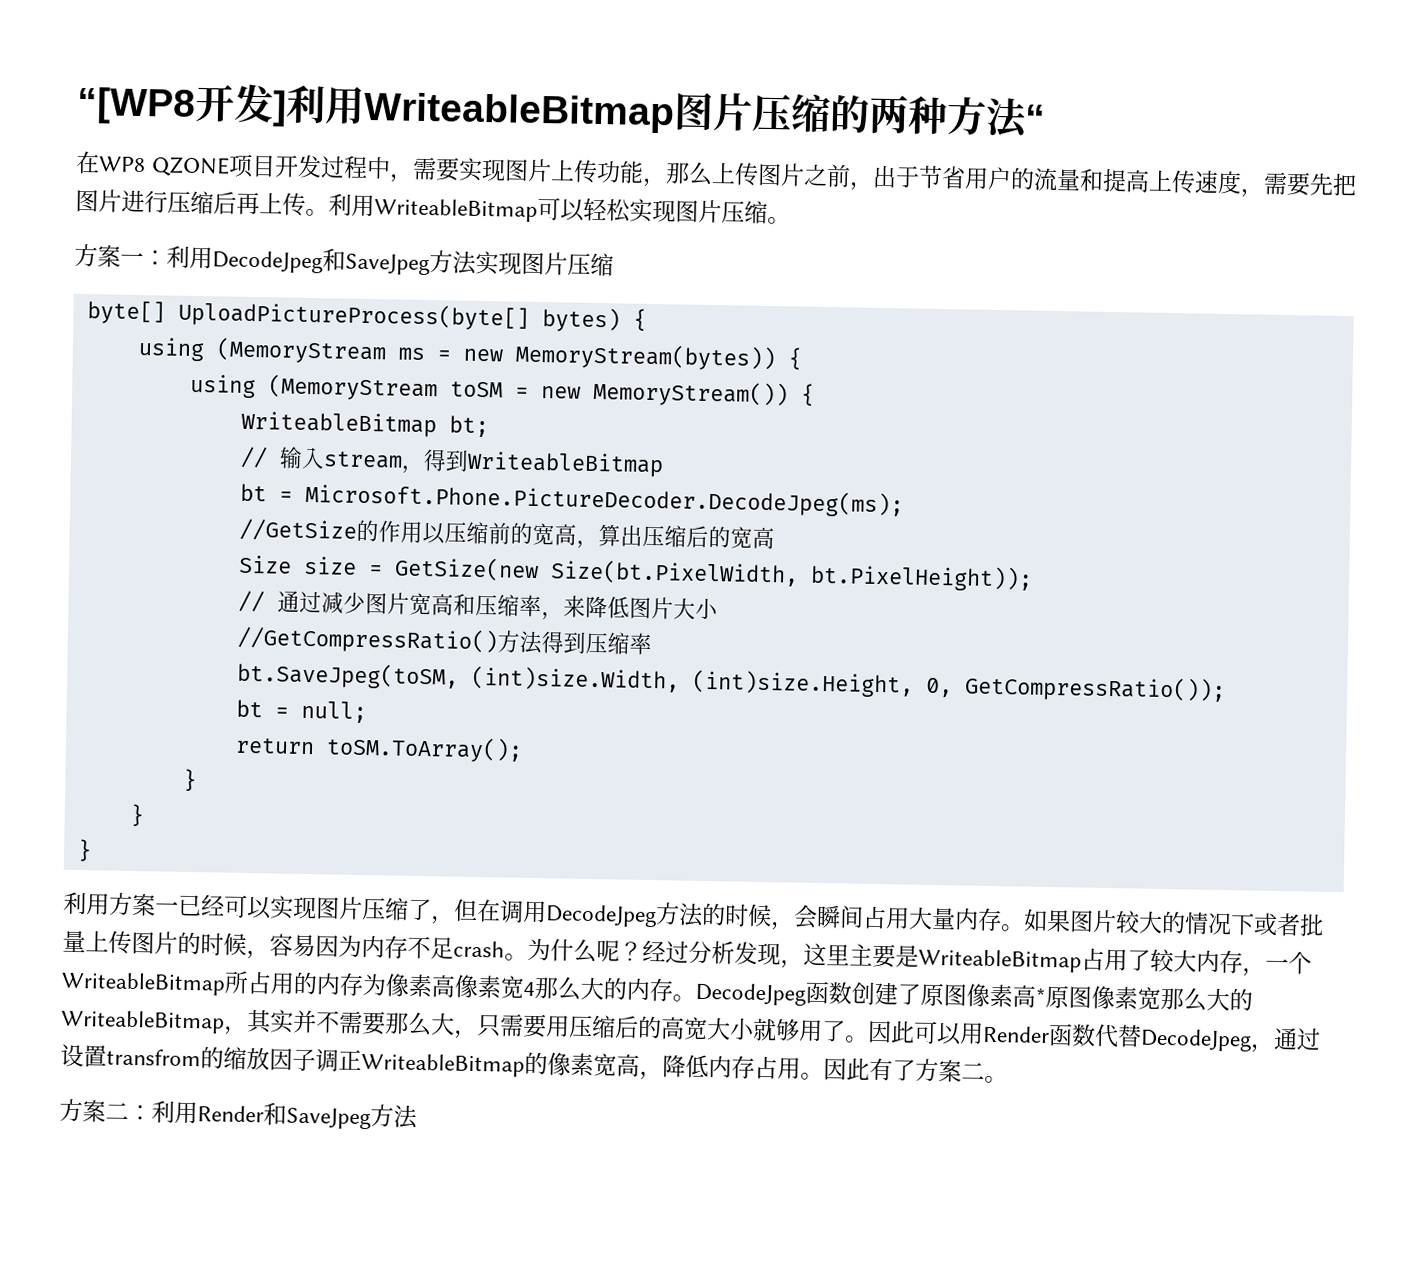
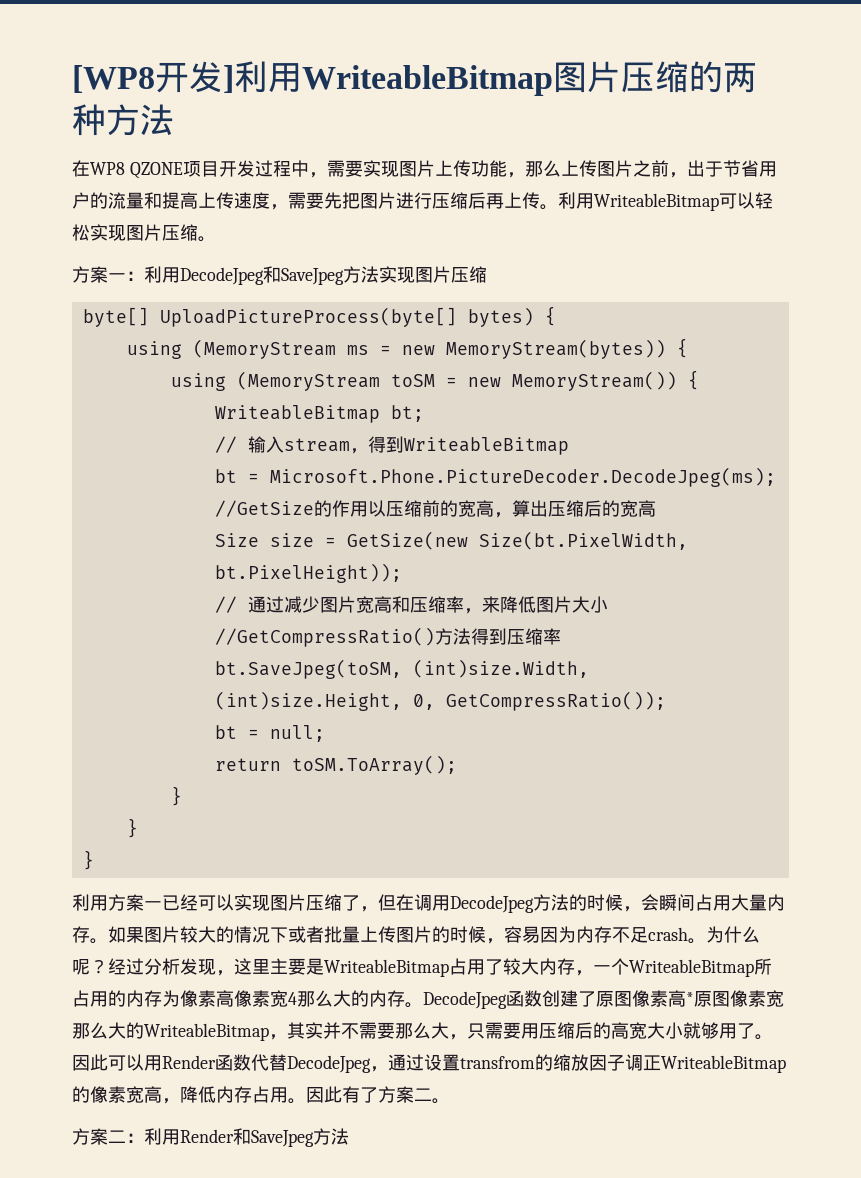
- “[WP8开发]利用WriteableBitmap图片压缩的两种方法“
+ [WP8开发]利用WriteableBitmap图片压缩的两种方法

